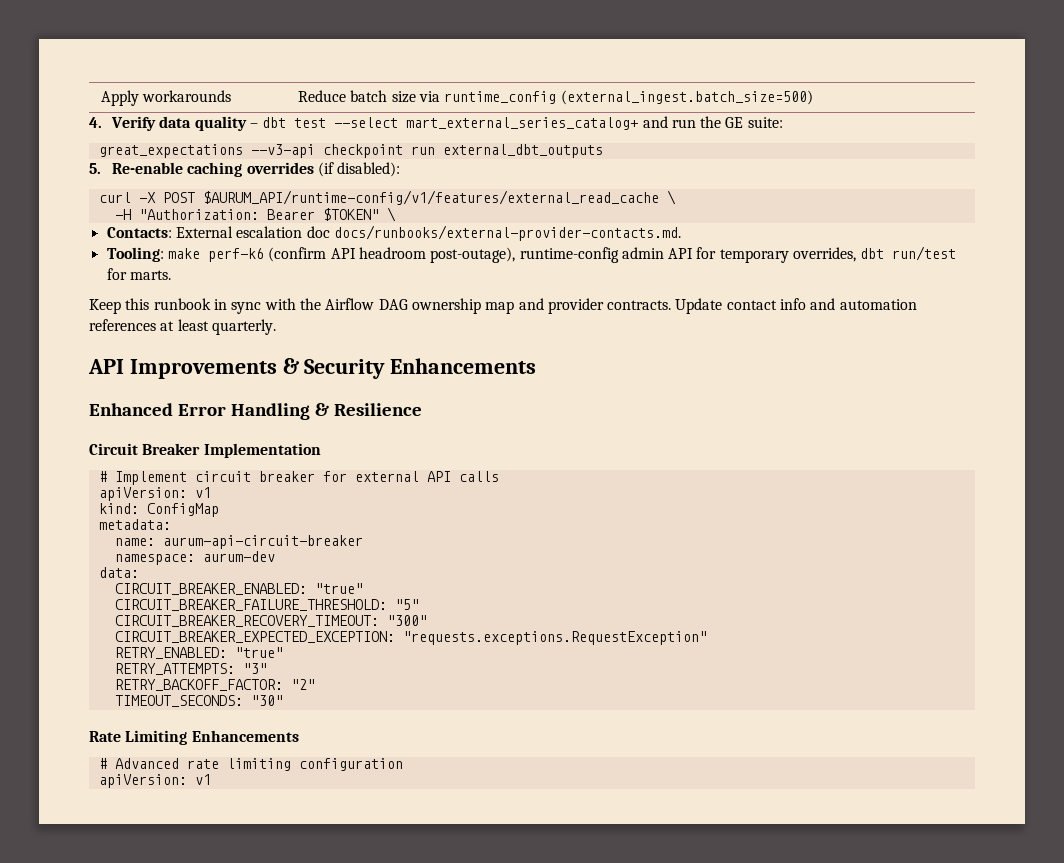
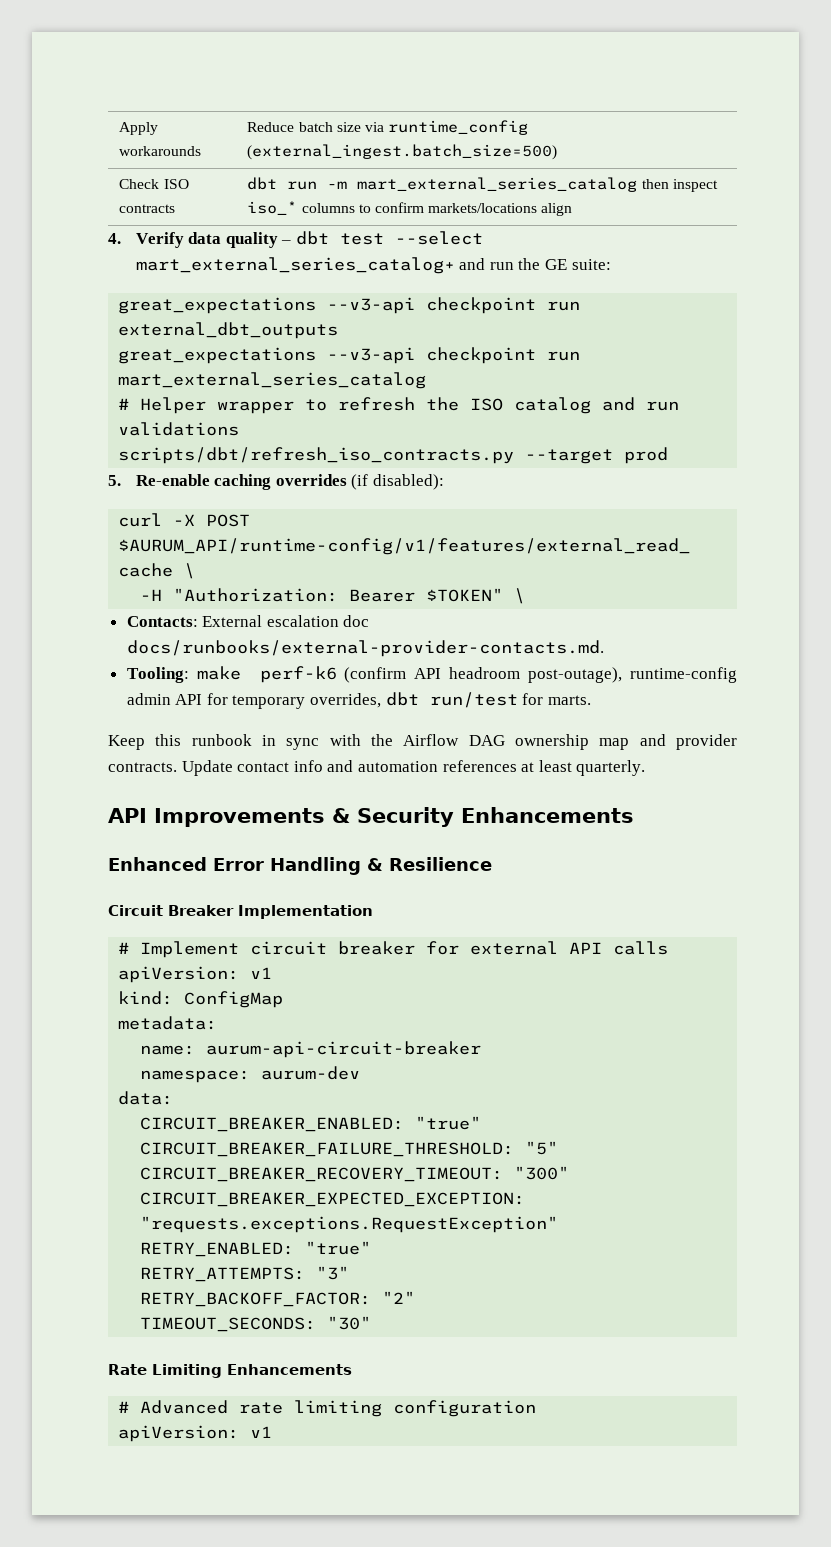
+ Check ISO contracts | dbt run -m mart_external_series_catalog then inspect iso_* columns to confirm markets/locations align
+ great_expectations --v3-api checkpoint run mart_external_series_catalog
+ # Helper wrapper to refresh the ISO catalog and run validations
+ scripts/dbt/refresh_iso_contracts.py --target prod

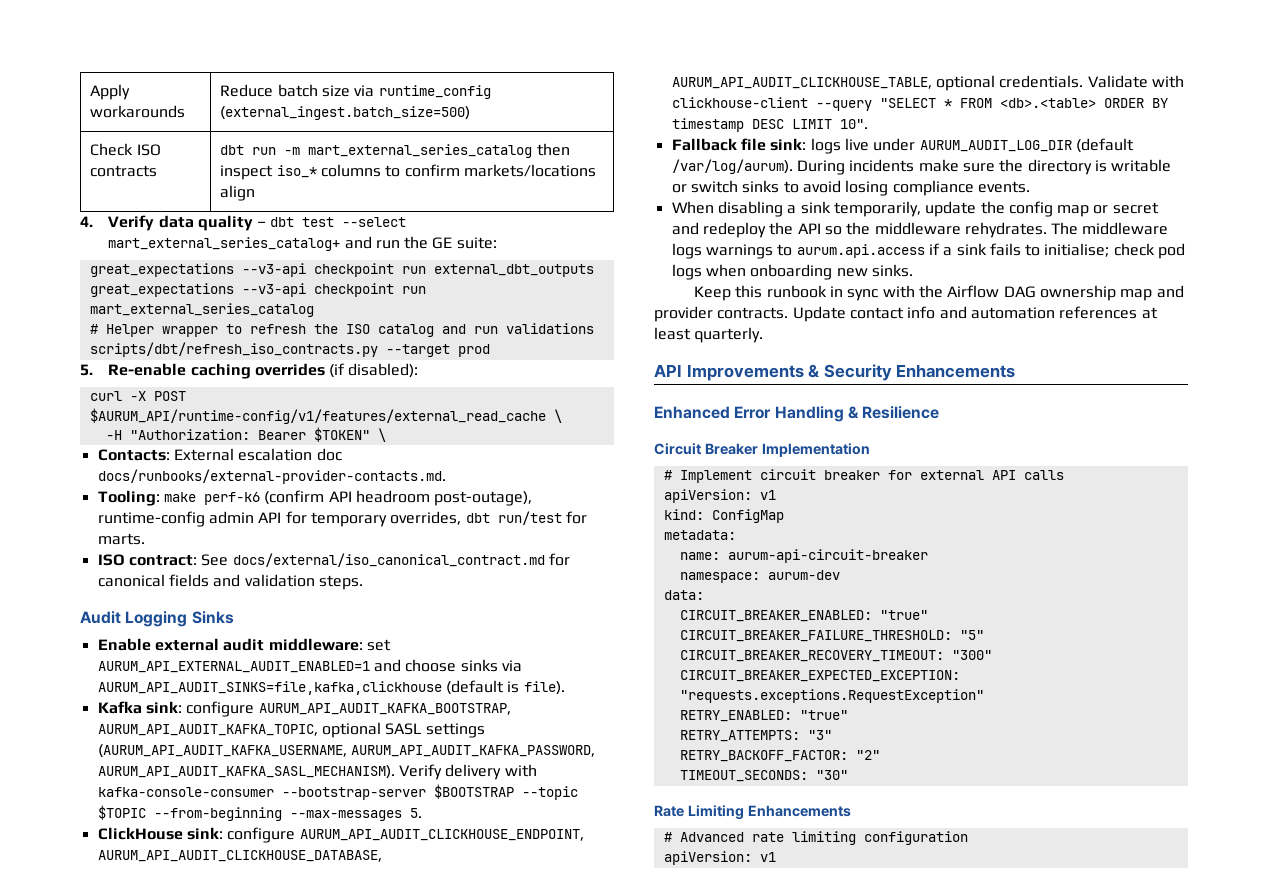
+ ISO contract: See docs/external/iso_canonical_contract.md for canonical fields and validation steps.
+ Audit Logging Sinks
+ Enable external audit middleware: set AURUM_API_EXTERNAL_AUDIT_ENABLED=1 and choose sinks via AURUM_API_AUDIT_SINKS=file,kafka,clickhouse (default is file).
+ Kafka sink: configure AURUM_API_AUDIT_KAFKA_BOOTSTRAP, AURUM_API_AUDIT_KAFKA_TOPIC, optional SASL settings (AURUM_API_AUDIT_KAFKA_USERNAME, AURUM_API_AUDIT_KAFKA_PASSWORD, AURUM_API_AUDIT_KAFKA_SASL_MECHANISM). Verify delivery with kafka-console-consumer --bootstrap-server $BOOTSTRAP --topic $TOPIC --from-beginning --max-messages 5.
+ ClickHouse sink: configure AURUM_API_AUDIT_CLICKHOUSE_ENDPOINT, AURUM_API_AUDIT_CLICKHOUSE_DATABASE, AURUM_API_AUDIT_CLICKHOUSE_TABLE, optional credentials. Validate with clickhouse-client --query "SELECT * FROM <db>.<table> ORDER BY timestamp DESC LIMIT 10".
+ Fallback file sink: logs live under AURUM_AUDIT_LOG_DIR (default /var/log/aurum). During incidents make sure the directory is writable or switch sinks to avoid losing compliance events.
+ When disabling a sink temporarily, update the config map or secret and redeploy the API so the middleware rehydrates. The middleware logs warnings to aurum.api.access if a sink fails to initialise; check pod logs when onboarding new sinks.

